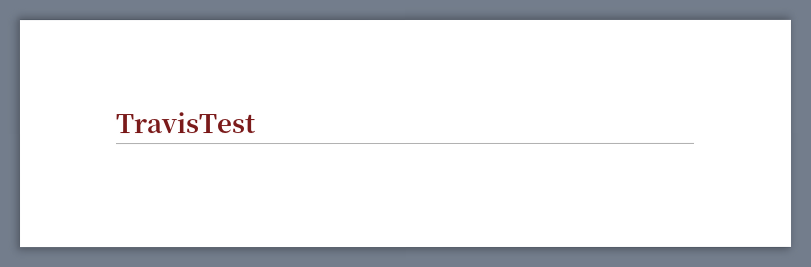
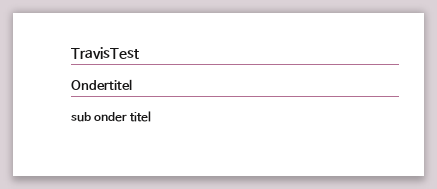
+ Ondertitel
+ sub onder titel

